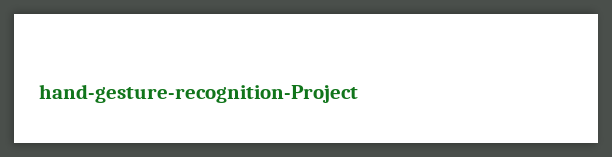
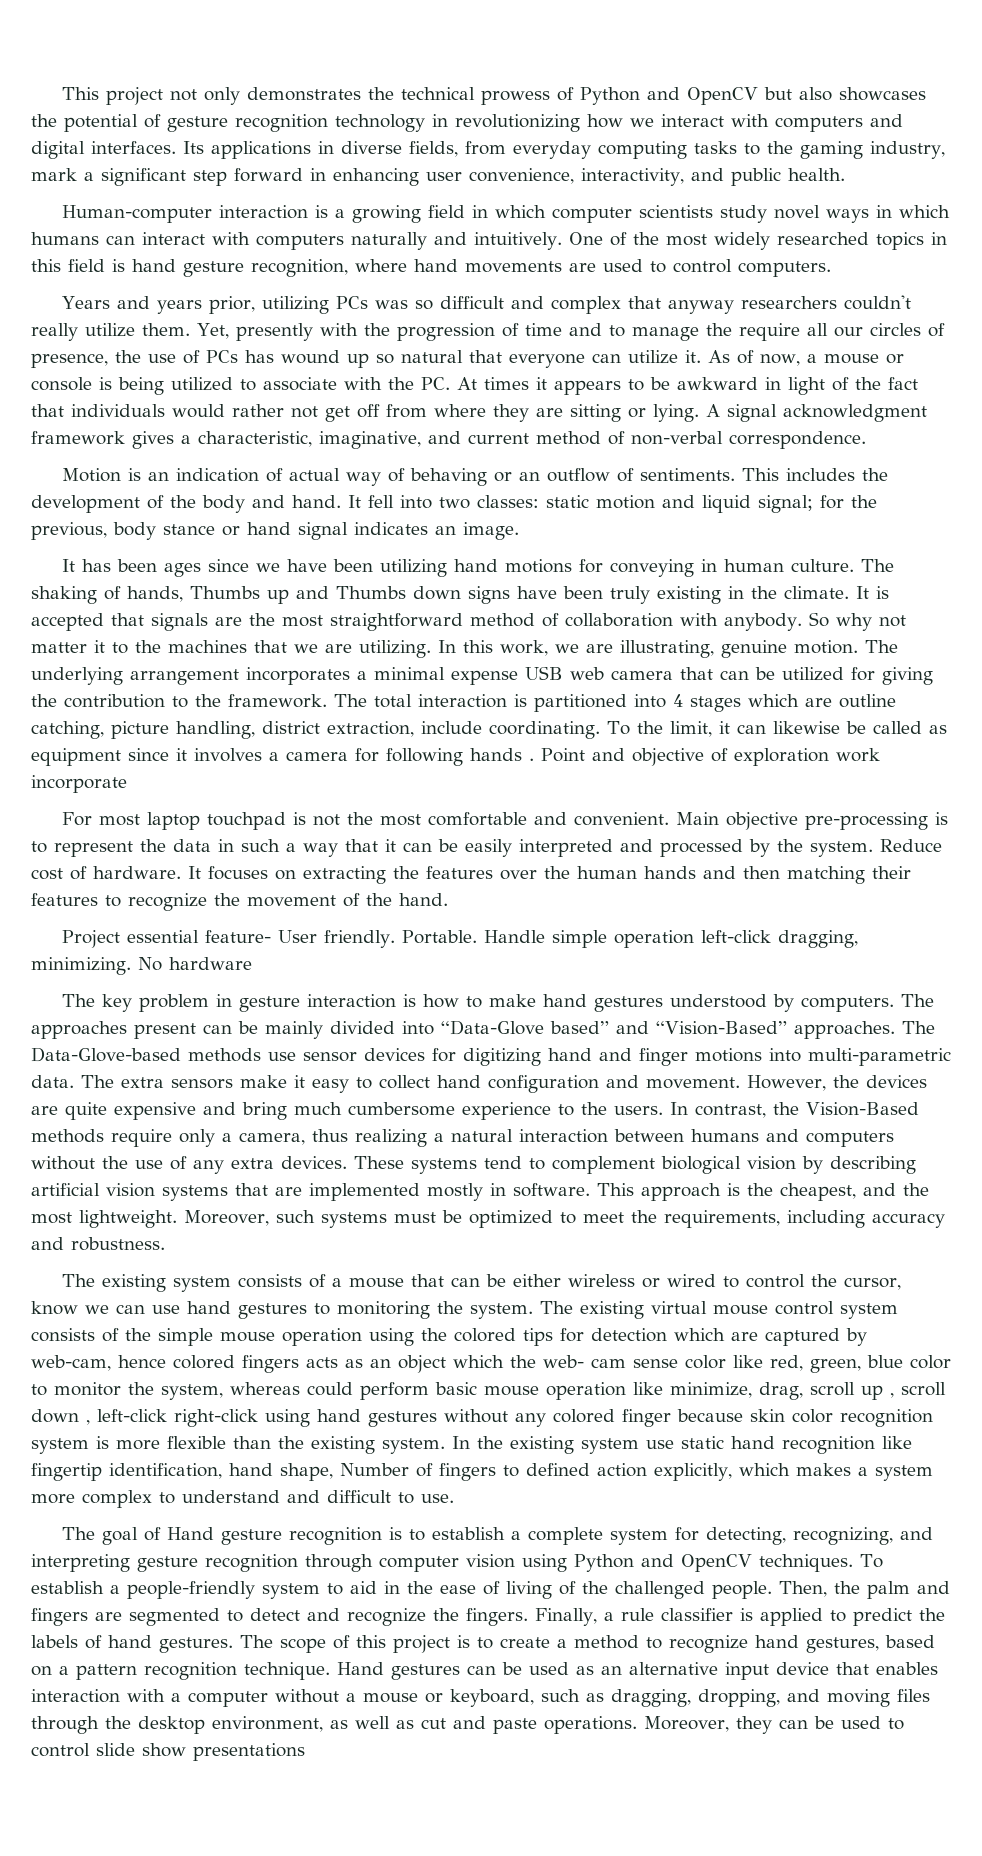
- hand-gesture-recognition-Project
+ This project not only demonstrates the technical prowess of Python and OpenCV but also showcases the potential of gesture recognition technology in revolutionizing how we interact with computers and digital interfaces. Its applications in diverse fields, from everyday computing tasks to the gaming industry, mark a significant step forward in enhancing user convenience, interactivity, and public health.
+ Human-computer interaction is a growing field in which computer scientists study novel ways in which humans can interact with computers naturally and intuitively. One of the most widely researched topics in this field is hand gesture recognition, where hand movements are used to control computers.
+ Years and years prior, utilizing PCs was so difficult and complex that anyway researchers couldn't really utilize them. Yet, presently with the progression of time and to manage the require all our circles of presence, the use of PCs has wound up so natural that everyone can utilize it. As of now, a mouse or console is being utilized to associate with the PC. At times it appears to be awkward in light of the fact that individuals would rather not get off from where they are sitting or lying. A signal acknowledgment framework gives a characteristic, imaginative, and current method of non-verbal correspondence.
+ Motion is an indication of actual way of behaving or an outflow of sentiments. This includes the development of the body and hand. It fell into two classes: static motion and liquid signal; for the previous, body stance or hand signal indicates an image.
+ It has been ages since we have been utilizing hand motions for conveying in human culture. The shaking of hands, Thumbs up and Thumbs down signs have been truly existing in the climate. It is accepted that signals are the most straightforward method of collaboration with anybody. So why not matter it to the machines that we are utilizing. In this work, we are illustrating, genuine motion. The underlying arrangement incorporates a minimal expense USB web camera that can be utilized for giving the contribution to the framework. The total interaction is partitioned into 4 stages which are outline catching, picture handling, district extraction, include coordinating. To the limit, it can likewise be called as equipment since it involves a camera for following hands . Point and objective of exploration work incorporate
+ For most laptop touchpad is not the most comfortable and convenient. Main objective pre-processing is to represent the data in such a way that it can be easily interpreted and processed by the system. Reduce cost of hardware. It focuses on extracting the features over the human hands and then matching their features to recognize the movement of the hand.
+ Project essential feature- User friendly. Portable. Handle simple operation left-click dragging, minimizing. No hardware
+ The key problem in gesture interaction is how to make hand gestures understood by computers. The approaches present can be mainly divided into “Data-Glove based” and “Vision-Based” approaches. The Data-Glove-based methods use sensor devices for digitizing hand and finger motions into multi-parametric data. The extra sensors make it easy to collect hand configuration and movement. However, the devices are quite expensive and bring much cumbersome experience to the users. In contrast, the Vision-Based methods require only a camera, thus realizing a natural interaction between humans and computers without the use of any extra devices. These systems tend to complement biological vision by describing artificial vision systems that are implemented mostly in software. This approach is the cheapest, and the most lightweight. Moreover, such systems must be optimized to meet the requirements, including accuracy and robustness.
+ The existing system consists of a mouse that can be either wireless or wired to control the cursor, know we can use hand gestures to monitoring the system. The existing virtual mouse control system consists of the simple mouse operation using the colored tips for detection which are captured by web-cam, hence colored fingers acts as an object which the web- cam sense color like red, green, blue color to monitor the system, whereas could perform basic mouse operation like minimize, drag, scroll up , scroll down , left-click right-click using hand gestures without any colored finger because skin color recognition system is more flexible than the existing system. In the existing system use static hand recognition like fingertip identification, hand shape, Number of fingers to defined action explicitly, which makes a system more complex to understand and difficult to use.
+ The goal of Hand gesture recognition is to establish a complete system for detecting, recognizing, and interpreting gesture recognition through computer vision using Python and OpenCV techniques. To establish a people-friendly system to aid in the ease of living of the challenged people. Then, the palm and fingers are segmented to detect and recognize the fingers. Finally, a rule classifier is applied to predict the labels of hand gestures. The scope of this project is to create a method to recognize hand gestures, based on a pattern recognition technique. Hand gestures can be used as an alternative input device that enables interaction with a computer without a mouse or keyboard, such as dragging, dropping, and moving files through the desktop environment, as well as cut and paste operations. Moreover, they can be used to control slide show presentations

